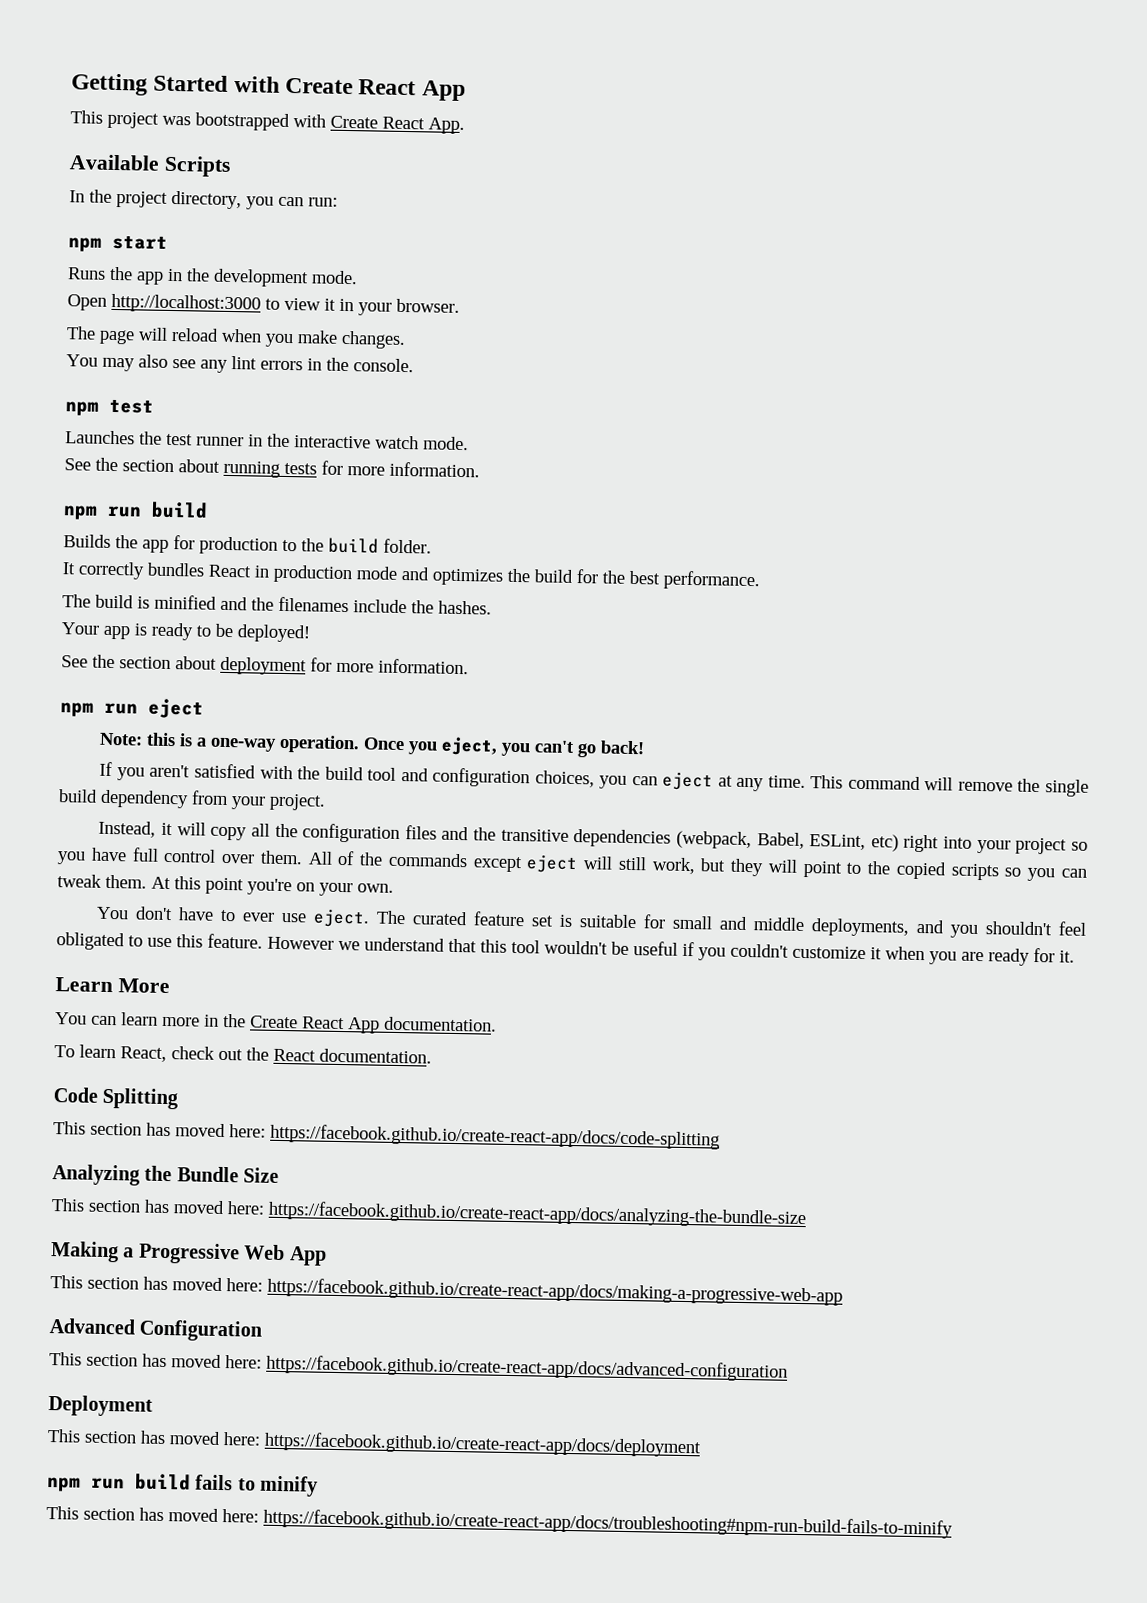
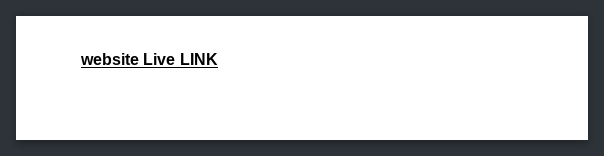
- Getting Started with Create React App
- This project was bootstrapped with Create React App.
- Available Scripts
- In the project directory, you can run:
- npm start
- Runs the app in the development mode.
- Open http://localhost:3000 to view it in your browser.
- The page will reload when you make changes.
- You may also see any lint errors in the console.
- npm test
- Launches the test runner in the interactive watch mode.
- See the section about running tests for more information.
- npm run build
- Builds the app for production to the build folder.
- It correctly bundles React in production mode and optimizes the build for the best performance.
- The build is minified and the filenames include the hashes.
- Your app is ready to be deployed!
- See the section about deployment for more information.
- npm run eject
- Note: this is a one-way operation. Once you eject, you can't go back!
- If you aren't satisfied with the build tool and configuration choices, you can eject at any time. This command will remove the single build dependency from your project.
- Instead, it will copy all the configuration files and the transitive dependencies (webpack, Babel, ESLint, etc) right into your project so you have full control over them. All of the commands except eject will still work, but they will point to the copied scripts so you can tweak them. At this point you're on your own.
- You don't have to ever use eject. The curated feature set is suitable for small and middle deployments, and you shouldn't feel obligated to use this feature. However we understand that this tool wouldn't be useful if you couldn't customize it when you are ready for it.
- Learn More
- You can learn more in the Create React App documentation.
- To learn React, check out the React documentation.
- Code Splitting
- This section has moved here: https://facebook.github.io/create-react-app/docs/code-splitting
- Analyzing the Bundle Size
- This section has moved here: https://facebook.github.io/create-react-app/docs/analyzing-the-bundle-size
- Making a Progressive Web App
- This section has moved here: https://facebook.github.io/create-react-app/docs/making-a-progressive-web-app
- Advanced Configuration
- This section has moved here: https://facebook.github.io/create-react-app/docs/advanced-configuration
- Deployment
- This section has moved here: https://facebook.github.io/create-react-app/docs/deployment
- npm run build fails to minify
- This section has moved here: https://facebook.github.io/create-react-app/docs/troubleshooting#npm-run-build-fails-to-minify
+ website Live LINK

